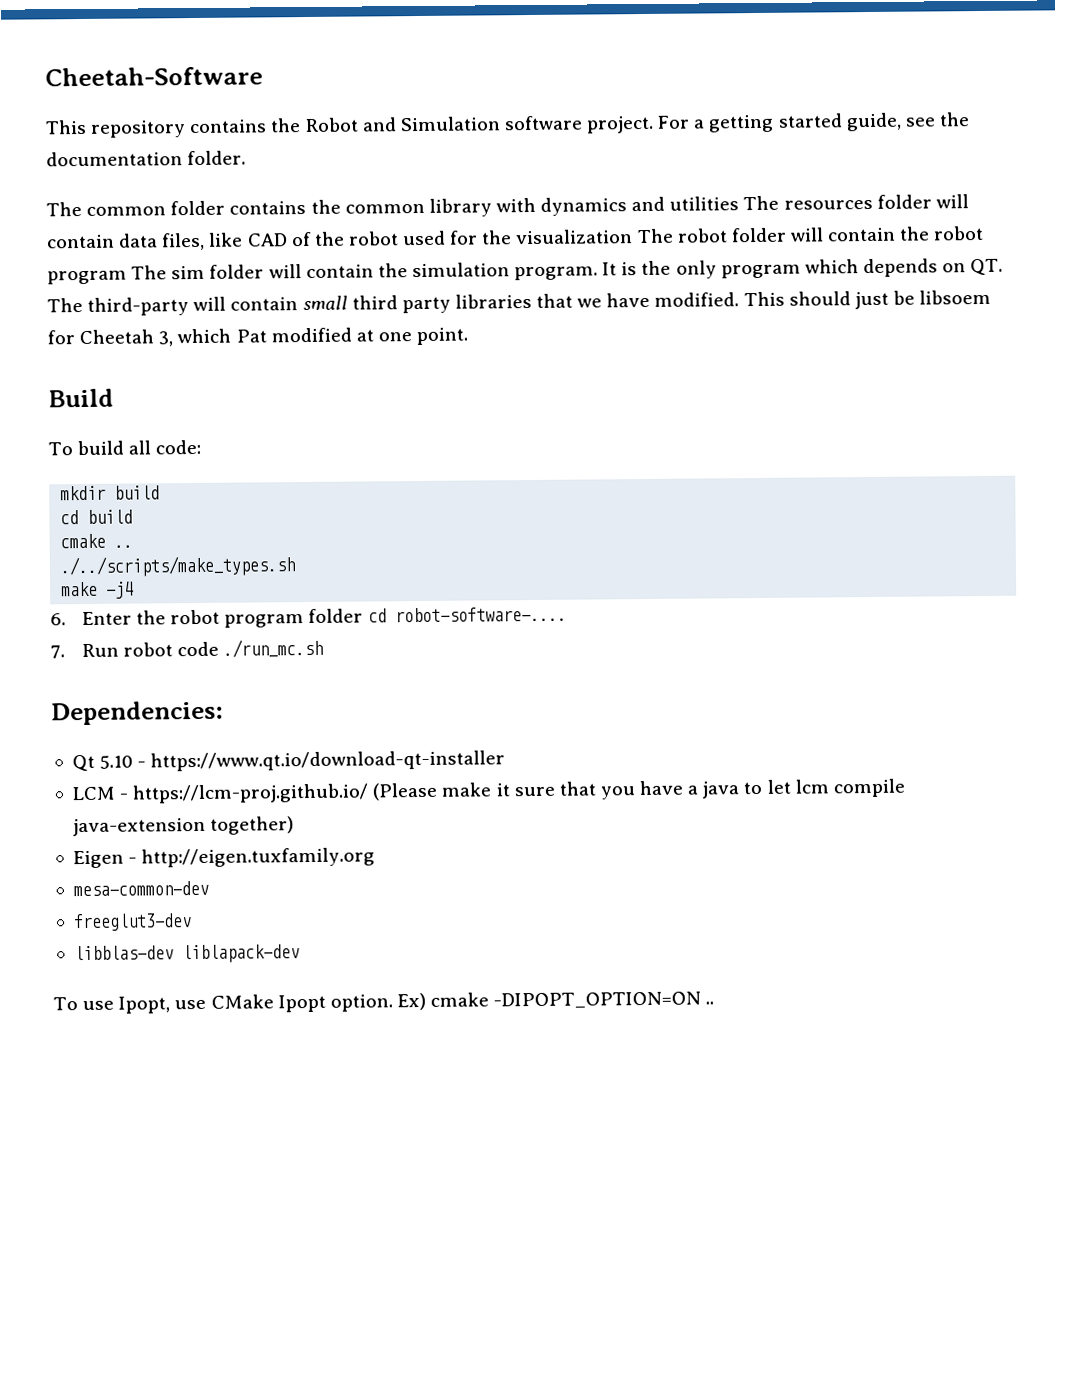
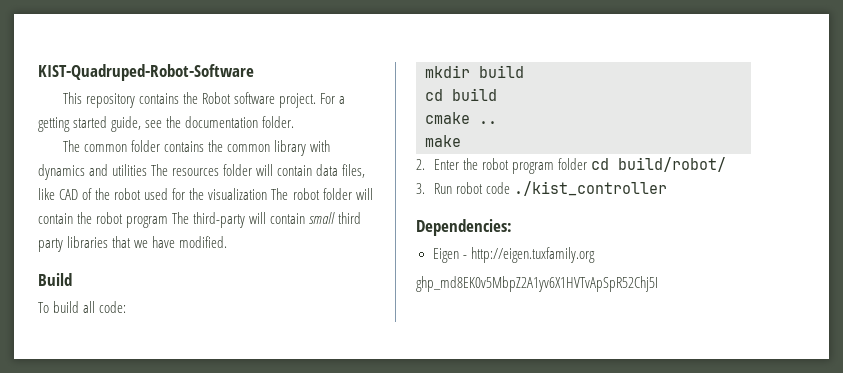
- Cheetah-Software
+ KIST-Quadruped-Robot-Software
- This repository contains the Robot and Simulation software project.
+ This repository contains the Robot software project.
- The common folder contains the common library with dynamics and utilities The resources folder will contain data files, like CAD of the robot used for the visualization The robot folder will contain the robot program The sim folder will contain the simulation program. It is the only program which depends on QT. The third-party will contain small third party libraries that we have modified. This should just be libsoem for Cheetah 3, which Pat modified at one point.
+ The common folder contains the common library with dynamics and utilities The resources folder will contain data files, like CAD of the robot used for the visualization The robot folder will contain the robot program The third-party will contain small third party libraries that we have modified.
- ./../scripts/make_types.sh
- make -j4
- 6. Enter the robot program folder cd robot-software-....
- 7. Run robot code ./run_mc.sh
+ make
+ 2. Enter the robot program folder cd build/robot/
+ 3. Run robot code ./kist_controller
- Qt 5.10 - https://www.qt.io/download-qt-installer
- LCM - https://lcm-proj.github.io/ (Please make it sure that you have a java to let lcm compile java-extension together)
  Eigen - http://eigen.tuxfamily.org
- mesa-common-dev
- freeglut3-dev
- libblas-dev liblapack-dev
- To use Ipopt, use CMake Ipopt option. Ex) cmake -DIPOPT_OPTION=ON ..
+ 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

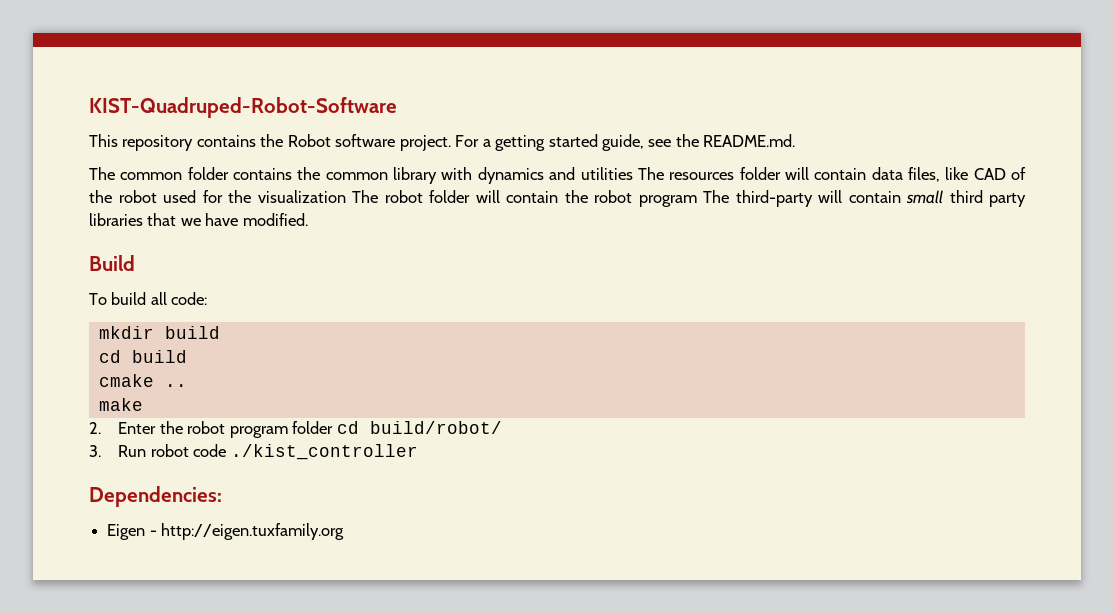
- For a getting started guide, see the documentation folder.
+ For a getting started guide, see the README.md.
- 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

